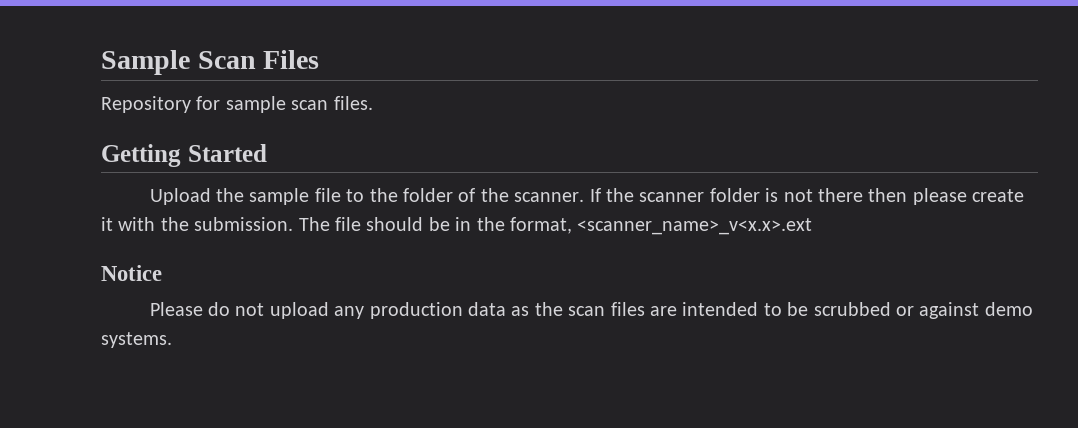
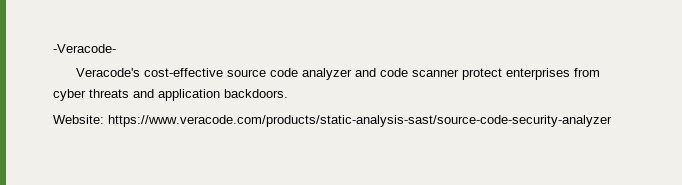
- Sample Scan Files
- Repository for sample scan files.
- Getting Started
- Upload the sample file to the folder of the scanner. If the scanner folder is not there then please create it with the submission. The file should be in the format, <scanner_name>_v<x.x>.ext
- Notice
- Please do not upload any production data as the scan files are intended to be scrubbed or against demo systems.
+ -Veracode-
+ Veracode's cost-effective source code analyzer and code scanner protect enterprises from cyber threats and application backdoors.
+ Website: https://www.veracode.com/products/static-analysis-sast/source-code-security-analyzer

